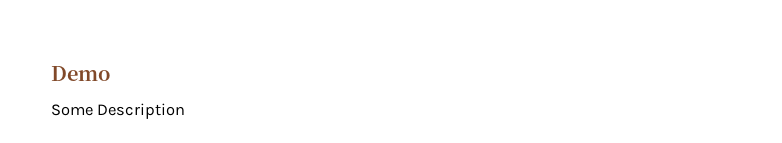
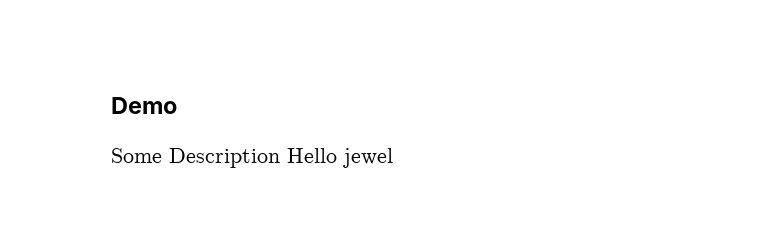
- Some Description
+ Some Description Hello jewel

